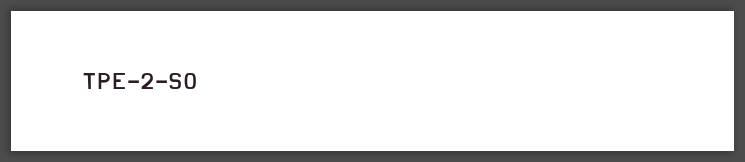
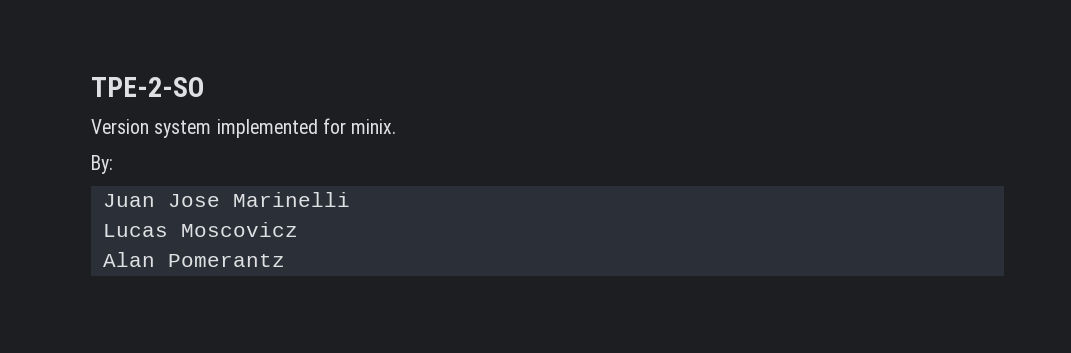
+ Version system implemented for minix.
+ By:
+ Juan Jose Marinelli
+ Lucas Moscovicz
+ Alan Pomerantz

